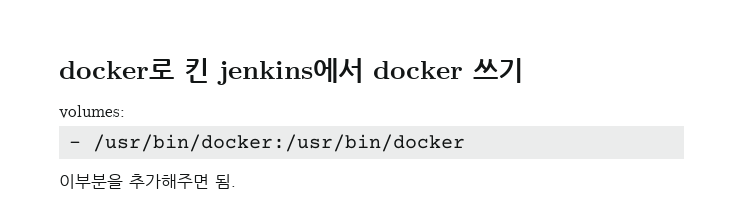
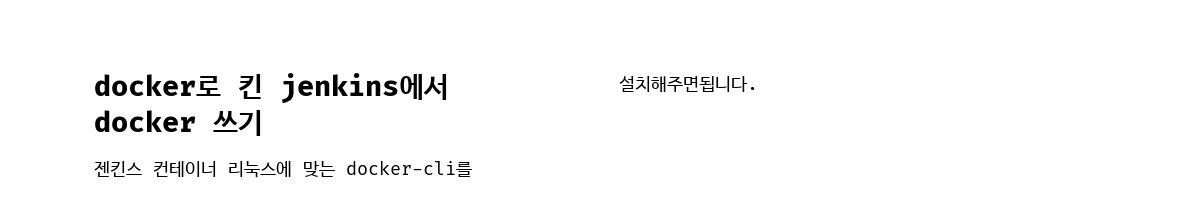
- volumes:
- - /usr/bin/docker:/usr/bin/docker
- 이부분을 추가해주면 됨.
+ 젠킨스 컨테이너 리눅스에 맞는 docker-cli를 설치해주면됩니다.

